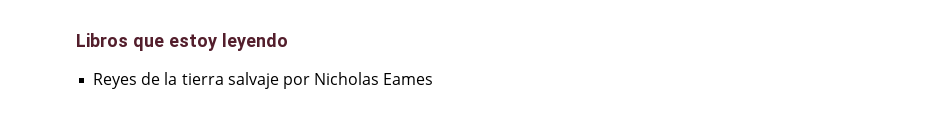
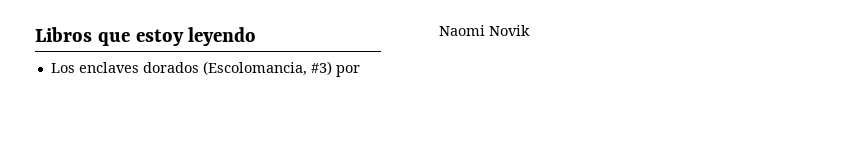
- Reyes de la tierra salvaje por Nicholas Eames
+ Los enclaves dorados (Escolomancia, #3) por Naomi Novik

